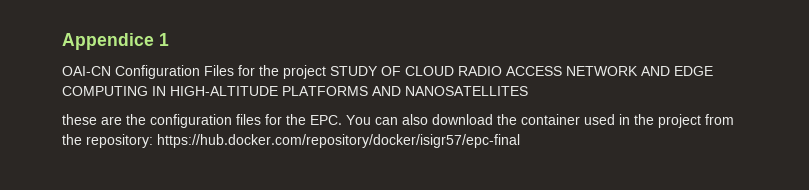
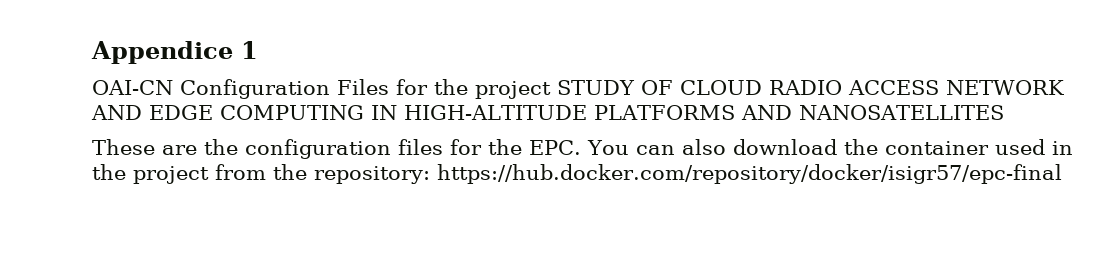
- these are the configuration files for the EPC. You can also download the container used in the project from the repository: https://hub.docker.com/repository/docker/isigr57/epc-final
+ These are the configuration files for the EPC. You can also download the container used in the project from the repository: https://hub.docker.com/repository/docker/isigr57/epc-final

